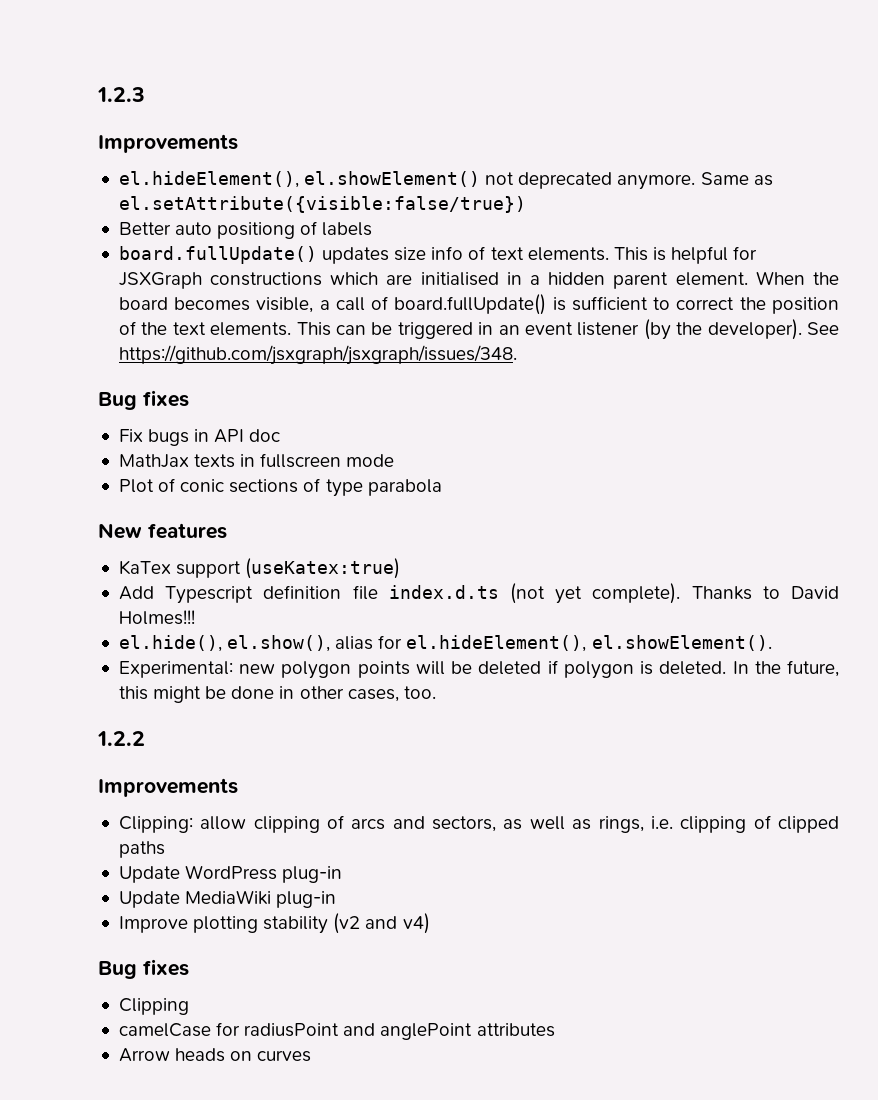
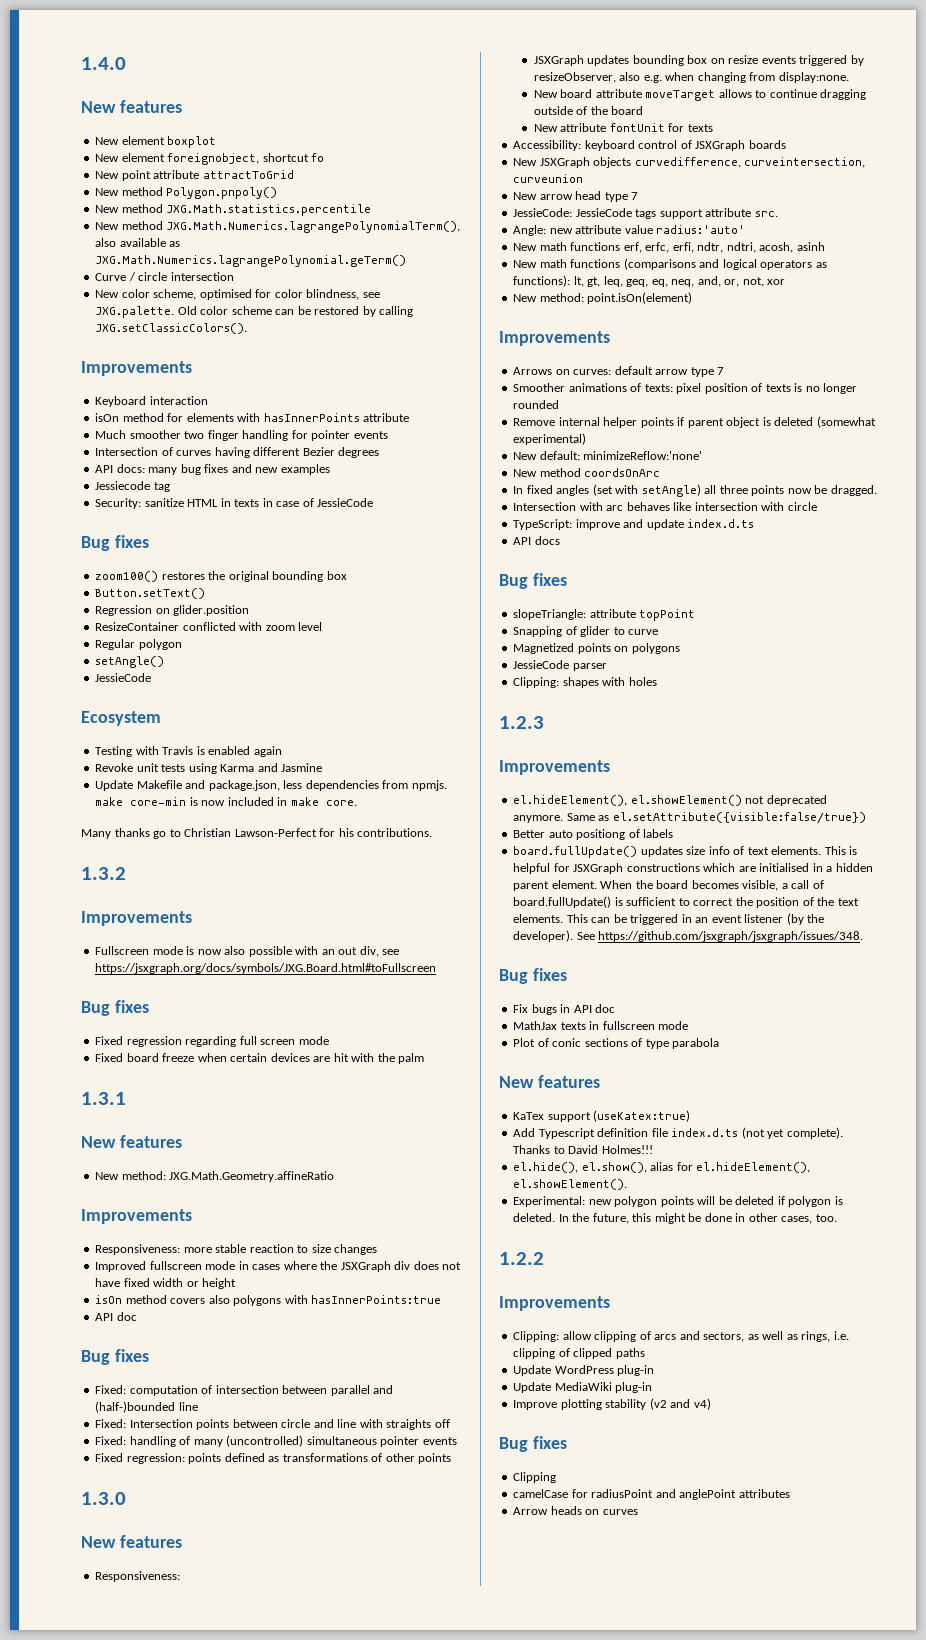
+ 1.4.0
+ New features
+ New element boxplot
+ New element foreignobject, shortcut fo
+ New point attribute attractToGrid
+ New method Polygon.pnpoly()
+ New method JXG.Math.statistics.percentile
+ New method JXG.Math.Numerics.lagrangePolynomialTerm(), also available as JXG.Math.Numerics.lagrangePolynomial.geTerm()
+ Curve / circle intersection
+ New color scheme, optimised for color blindness, see JXG.palette. Old color scheme can be restored by calling JXG.setClassicColors().
+ Improvements
+ Keyboard interaction
+ isOn method for elements with hasInnerPoints attribute
+ Much smoother two finger handling for pointer events
+ Intersection of curves having different Bezier degrees
+ API docs: many bug fixes and new examples
+ Jessiecode tag
+ Security: sanitize HTML in texts in case of JessieCode
+ Bug fixes
+ zoom100() restores the original bounding box
+ Button.setText()
+ Regression on glider.position
+ ResizeContainer conflicted with zoom level
+ Regular polygon
+ setAngle()
+ JessieCode
+ Ecosystem
+ Testing with Travis is enabled again
+ Revoke unit tests using Karma and Jasmine
+ Update Makefile and package.json, less dependencies from npmjs. make core-min is now included in make core.
+ Many thanks go to Christian Lawson-Perfect for his contributions.
+ 1.3.2
+ Improvements
+ Fullscreen mode is now also possible with an out div, see https://jsxgraph.org/docs/symbols/JXG.Board.html#toFullscreen
+ Bug fixes
+ Fixed regression regarding full screen mode
+ Fixed board freeze when certain devices are hit with the palm
+ 1.3.1
+ New features
+ New method: JXG.Math.Geometry.affineRatio
+ Improvements
+ Responsiveness: more stable reaction to size changes
+ Improved fullscreen mode in cases where the JSXGraph div does not have fixed width or height
+ isOn method covers also polygons with hasInnerPoints:true
+ API doc
+ Bug fixes
+ Fixed: computation of intersection between parallel and (half-)bounded line
+ Fixed: Intersection points between circle and line with straights off
+ Fixed: handling of many (uncontrolled) simultaneous pointer events
+ Fixed regression: points defined as transformations of other points
+ 1.3.0
+ New features
+ Responsiveness:
+ JSXGraph updates bounding box on resize events triggered by resizeObserver, also e.g. when changing from display:none.
+ New board attribute moveTarget allows to continue dragging outside of the board
+ New attribute fontUnit for texts
+ Accessibility: keyboard control of JSXGraph boards
+ New JSXGraph objects curvedifference, curveintersection, curveunion
+ New arrow head type 7
+ JessieCode: JessieCode tags support attribute src.
+ Angle: new attribute value radius:'auto'
+ New math functions erf, erfc, erfi, ndtr, ndtri, acosh, asinh
+ New math functions (comparisons and logical operators as functions): lt, gt, leq, geq, eq, neq, and, or, not, xor
+ New method: point.isOn(element)
+ Improvements
+ Arrows on curves: default arrow type 7
+ Smoother animations of texts: pixel position of texts is no longer rounded
+ Remove internal helper points if parent object is deleted (somewhat experimental)
+ New default: minimizeReflow:'none'
+ New method coordsOnArc
+ In fixed angles (set with setAngle) all three points now be dragged.
+ Intersection with arc behaves like intersection with circle
+ TypeScript: improve and update index.d.ts
+ API docs
+ Bug fixes
+ slopeTriangle: attribute topPoint
+ Snapping of glider to curve
+ Magnetized points on polygons
+ JessieCode parser
+ Clipping: shapes with holes

